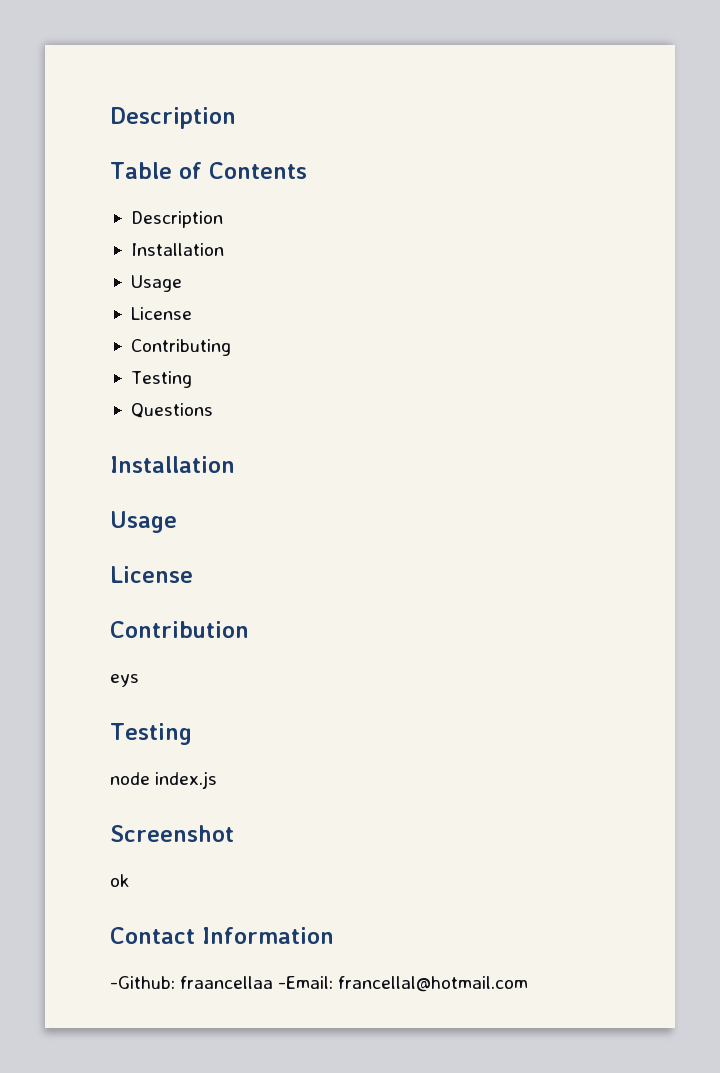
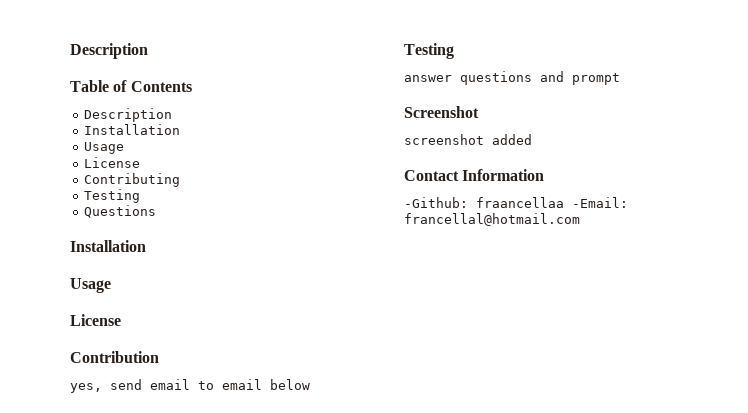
- eys
+ yes, send email to email below
  Testing
- node index.js
+ answer questions and prompt
- ok
+ screenshot added

